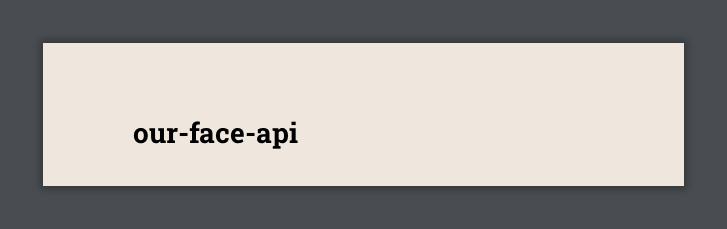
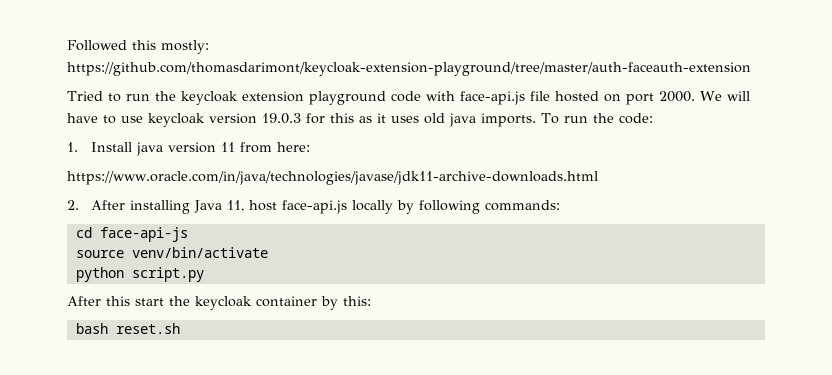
- our-face-api
+ Followed this mostly: https://github.com/thomasdarimont/keycloak-extension-playground/tree/master/auth-faceauth-extension
+ Tried to run the keycloak extension playground code with face-api.js file hosted on port 2000. We will have to use keycloak version 19.0.3 for this as it uses old java imports. To run the code:
+ 1. Install java version 11 from here:
+ https://www.oracle.com/in/java/technologies/javase/jdk11-archive-downloads.html
+ 2. After installing Java 11, host face-api.js locally by following commands:
+ cd face-api-js
+ source venv/bin/activate
+ python script.py
+ After this start the keycloak container by this:
+ bash reset.sh

